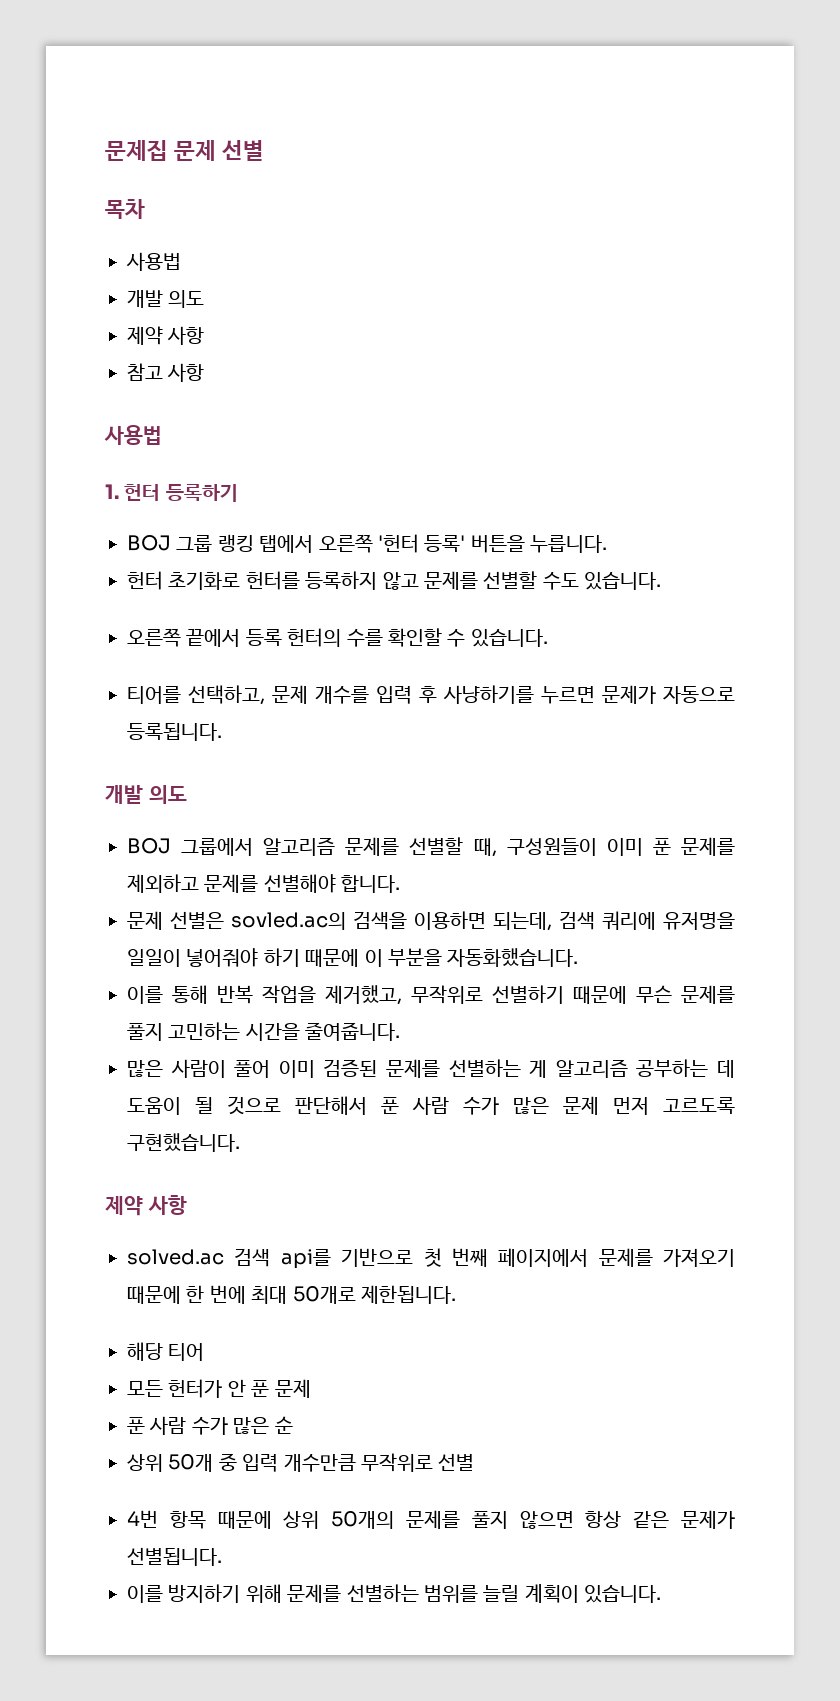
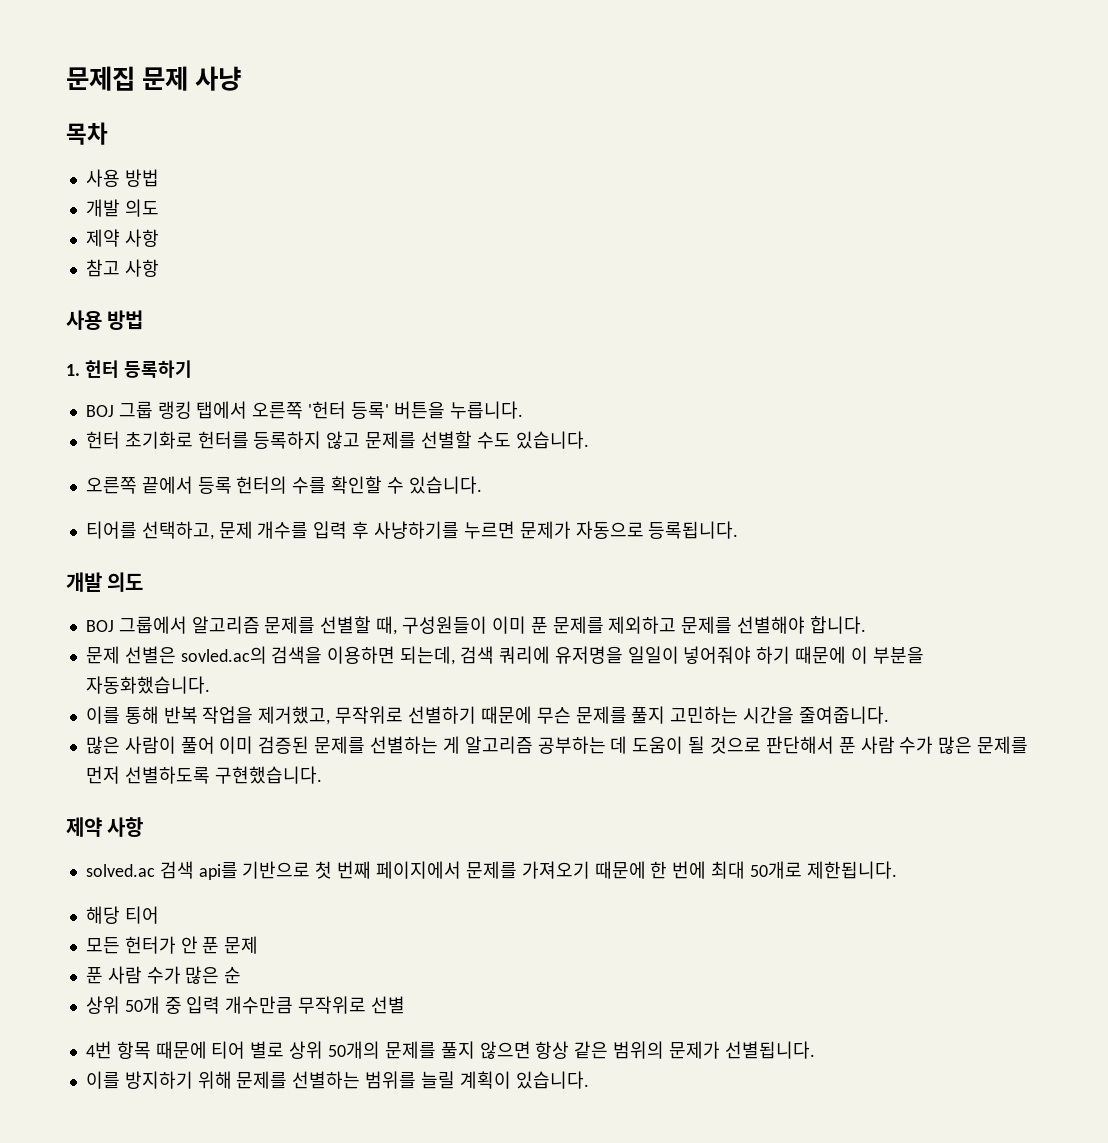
- 문제집 문제 선별
+ 문제집 문제 사냥
  목차
- 사용법
+ 사용 방법
  참고 사항
- 사용법
+ 사용 방법
- 많은 사람이 풀어 이미 검증된 문제를 선별하는 게 알고리즘 공부하는 데 도움이 될 것으로 판단해서 푼 사람 수가 많은 문제 먼저 고르도록 구현했습니다.
+ 많은 사람이 풀어 이미 검증된 문제를 선별하는 게 알고리즘 공부하는 데 도움이 될 것으로 판단해서 푼 사람 수가 많은 문제를 먼저 선별하도록 구현했습니다.
- 4번 항목 때문에 상위 50개의 문제를 풀지 않으면 항상 같은 문제가 선별됩니다.
+ 4번 항목 때문에 티어 별로 상위 50개의 문제를 풀지 않으면 항상 같은 범위의 문제가 선별됩니다.

